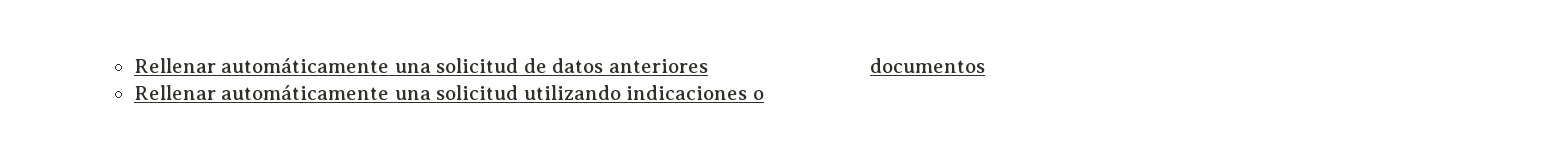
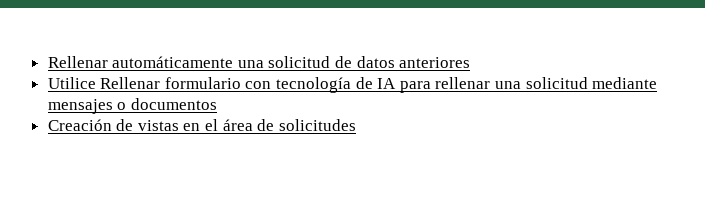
- Rellenar automáticamente una solicitud utilizando indicaciones o documentos
+ Utilice Rellenar formulario con tecnología de IA para rellenar una solicitud mediante mensajes o documentos
+ Creación de vistas en el área de solicitudes

